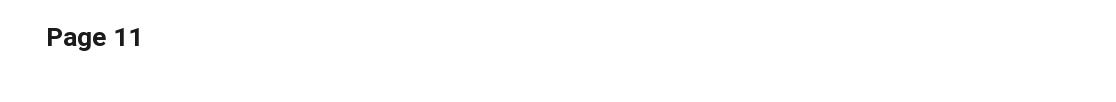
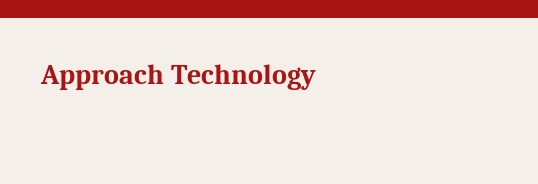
- Page 11
+ Approach Technology

